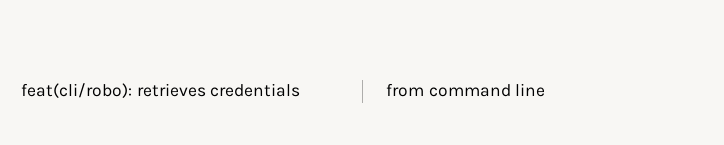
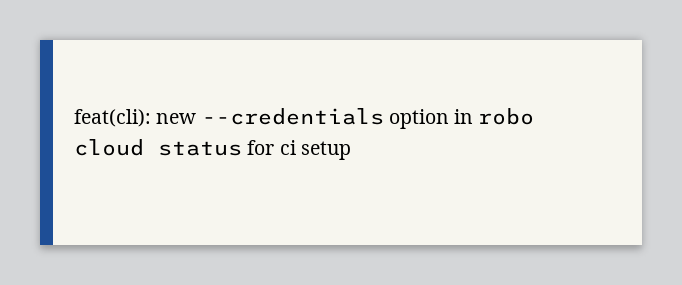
- feat(cli/robo): retrieves credentials from command line
+ feat(cli): new --credentials option in robo cloud status for ci setup

